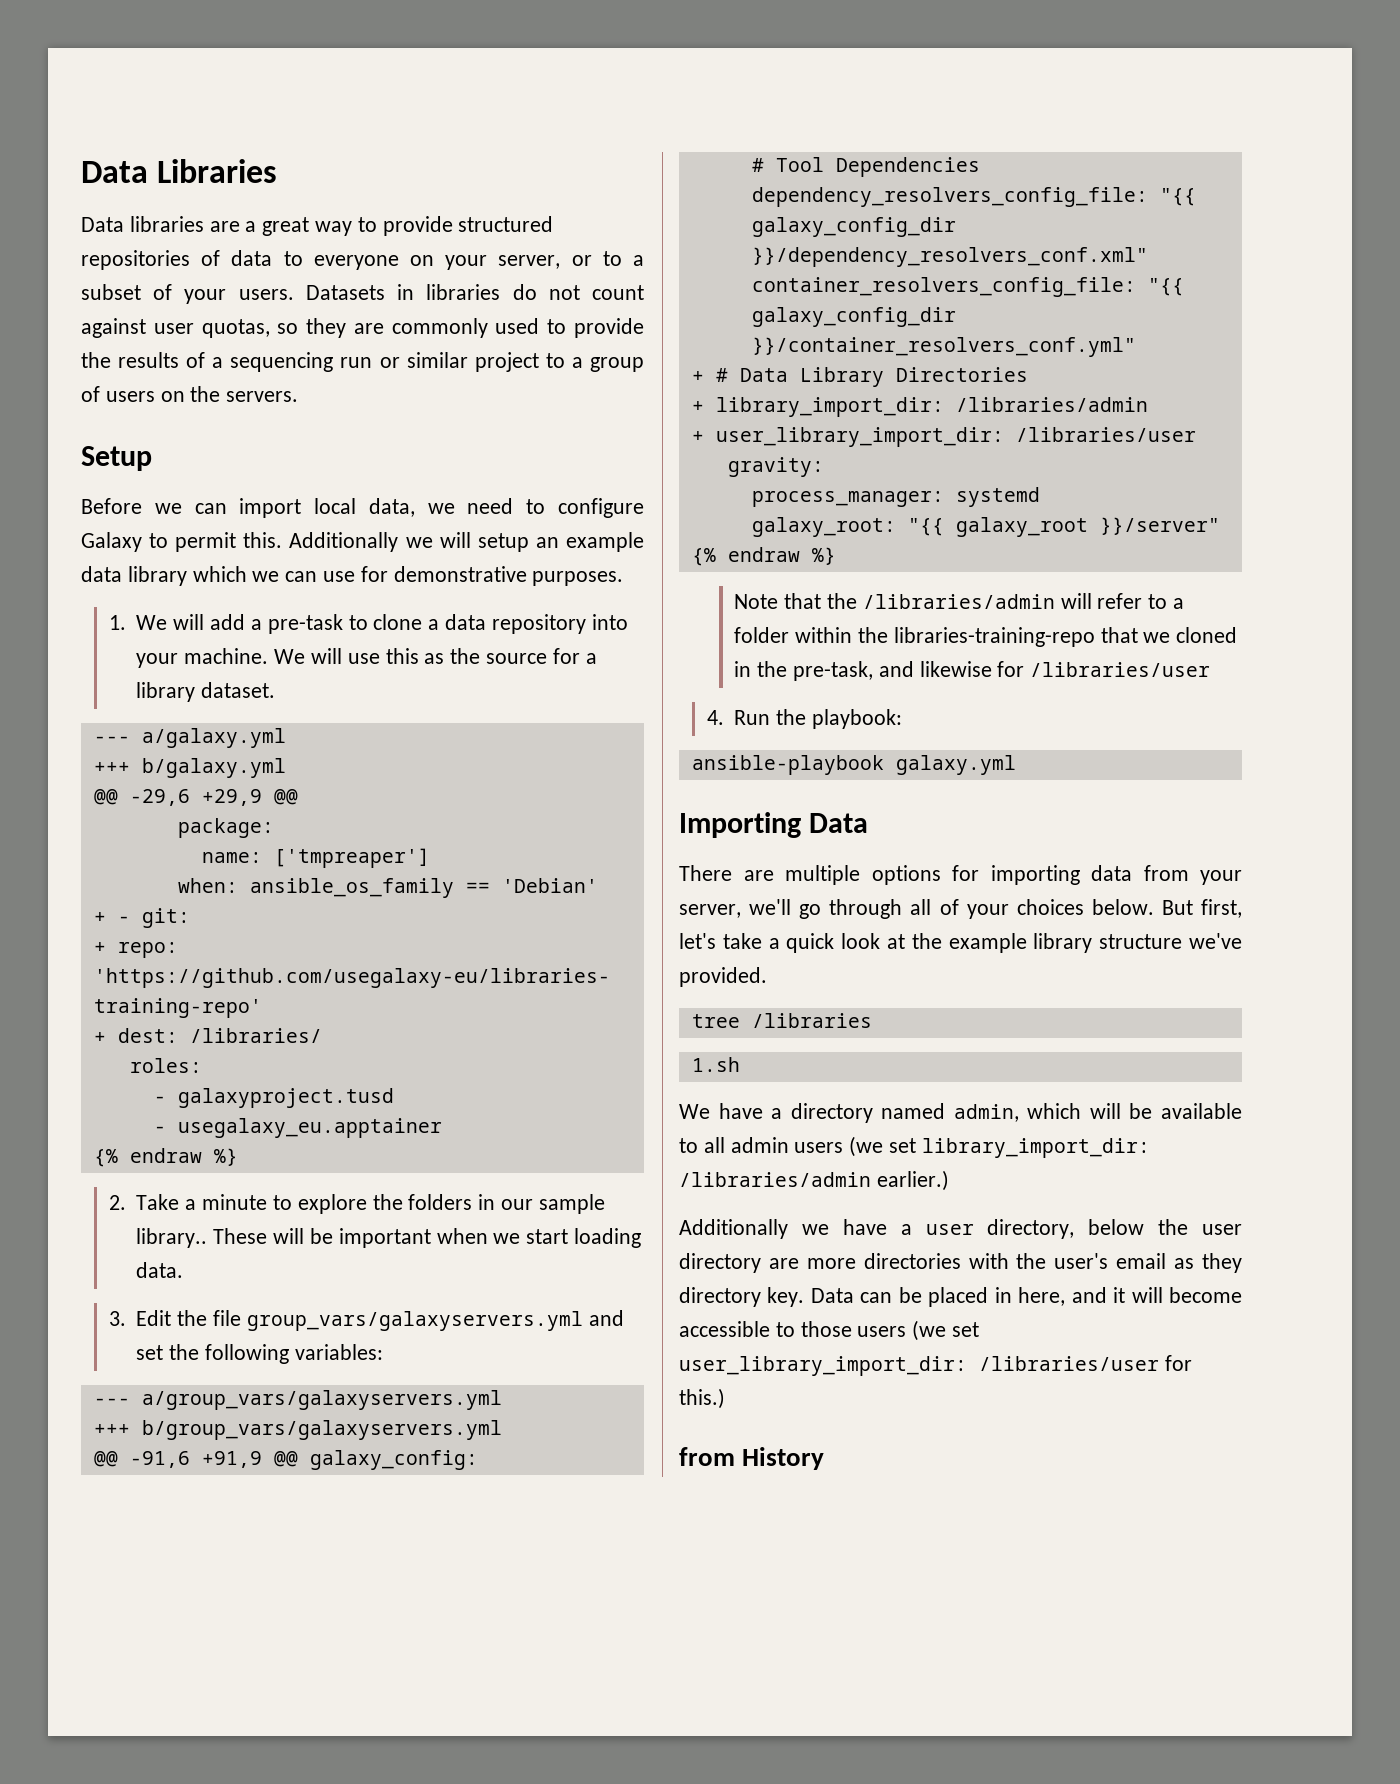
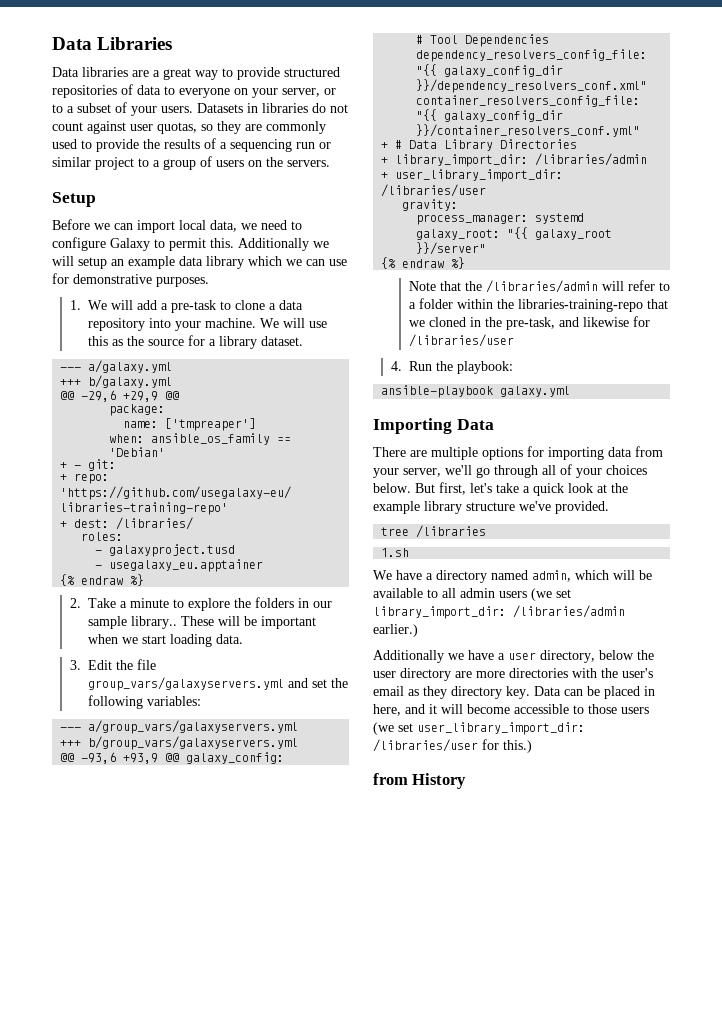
- @@ -91,6 +91,9 @@ galaxy_config:
+ @@ -93,6 +93,9 @@ galaxy_config:

